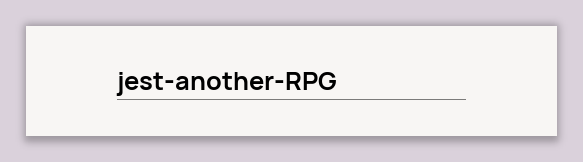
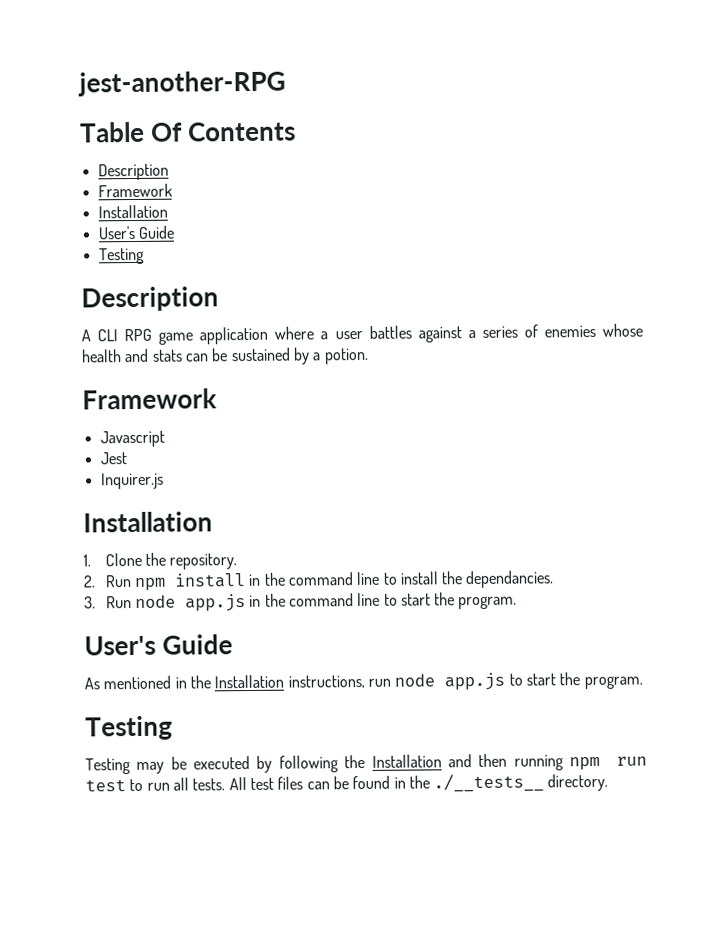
+ Table Of Contents
+ Description
+ Framework
+ Installation
+ User's Guide
+ Testing
+ Description
+ A CLI RPG game application where a user battles against a series of enemies whose health and stats can be sustained by a potion.
+ Framework
+ Javascript
+ Jest
+ Inquirer.js
+ Installation
+ 1. Clone the repository.
+ 2. Run npm install in the command line to install the dependancies.
+ 3. Run node app.js in the command line to start the program.
+ User's Guide
+ As mentioned in the Installation instructions, run node app.js to start the program.
+ Testing
+ Testing may be executed by following the Installation and then running npm run test to run all tests. All test files can be found in the ./__tests__ directory.

